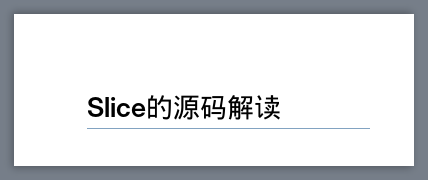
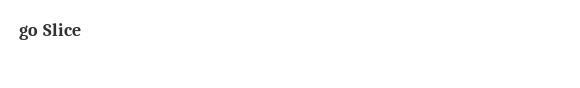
- Slice的源码解读
+ go Slice

